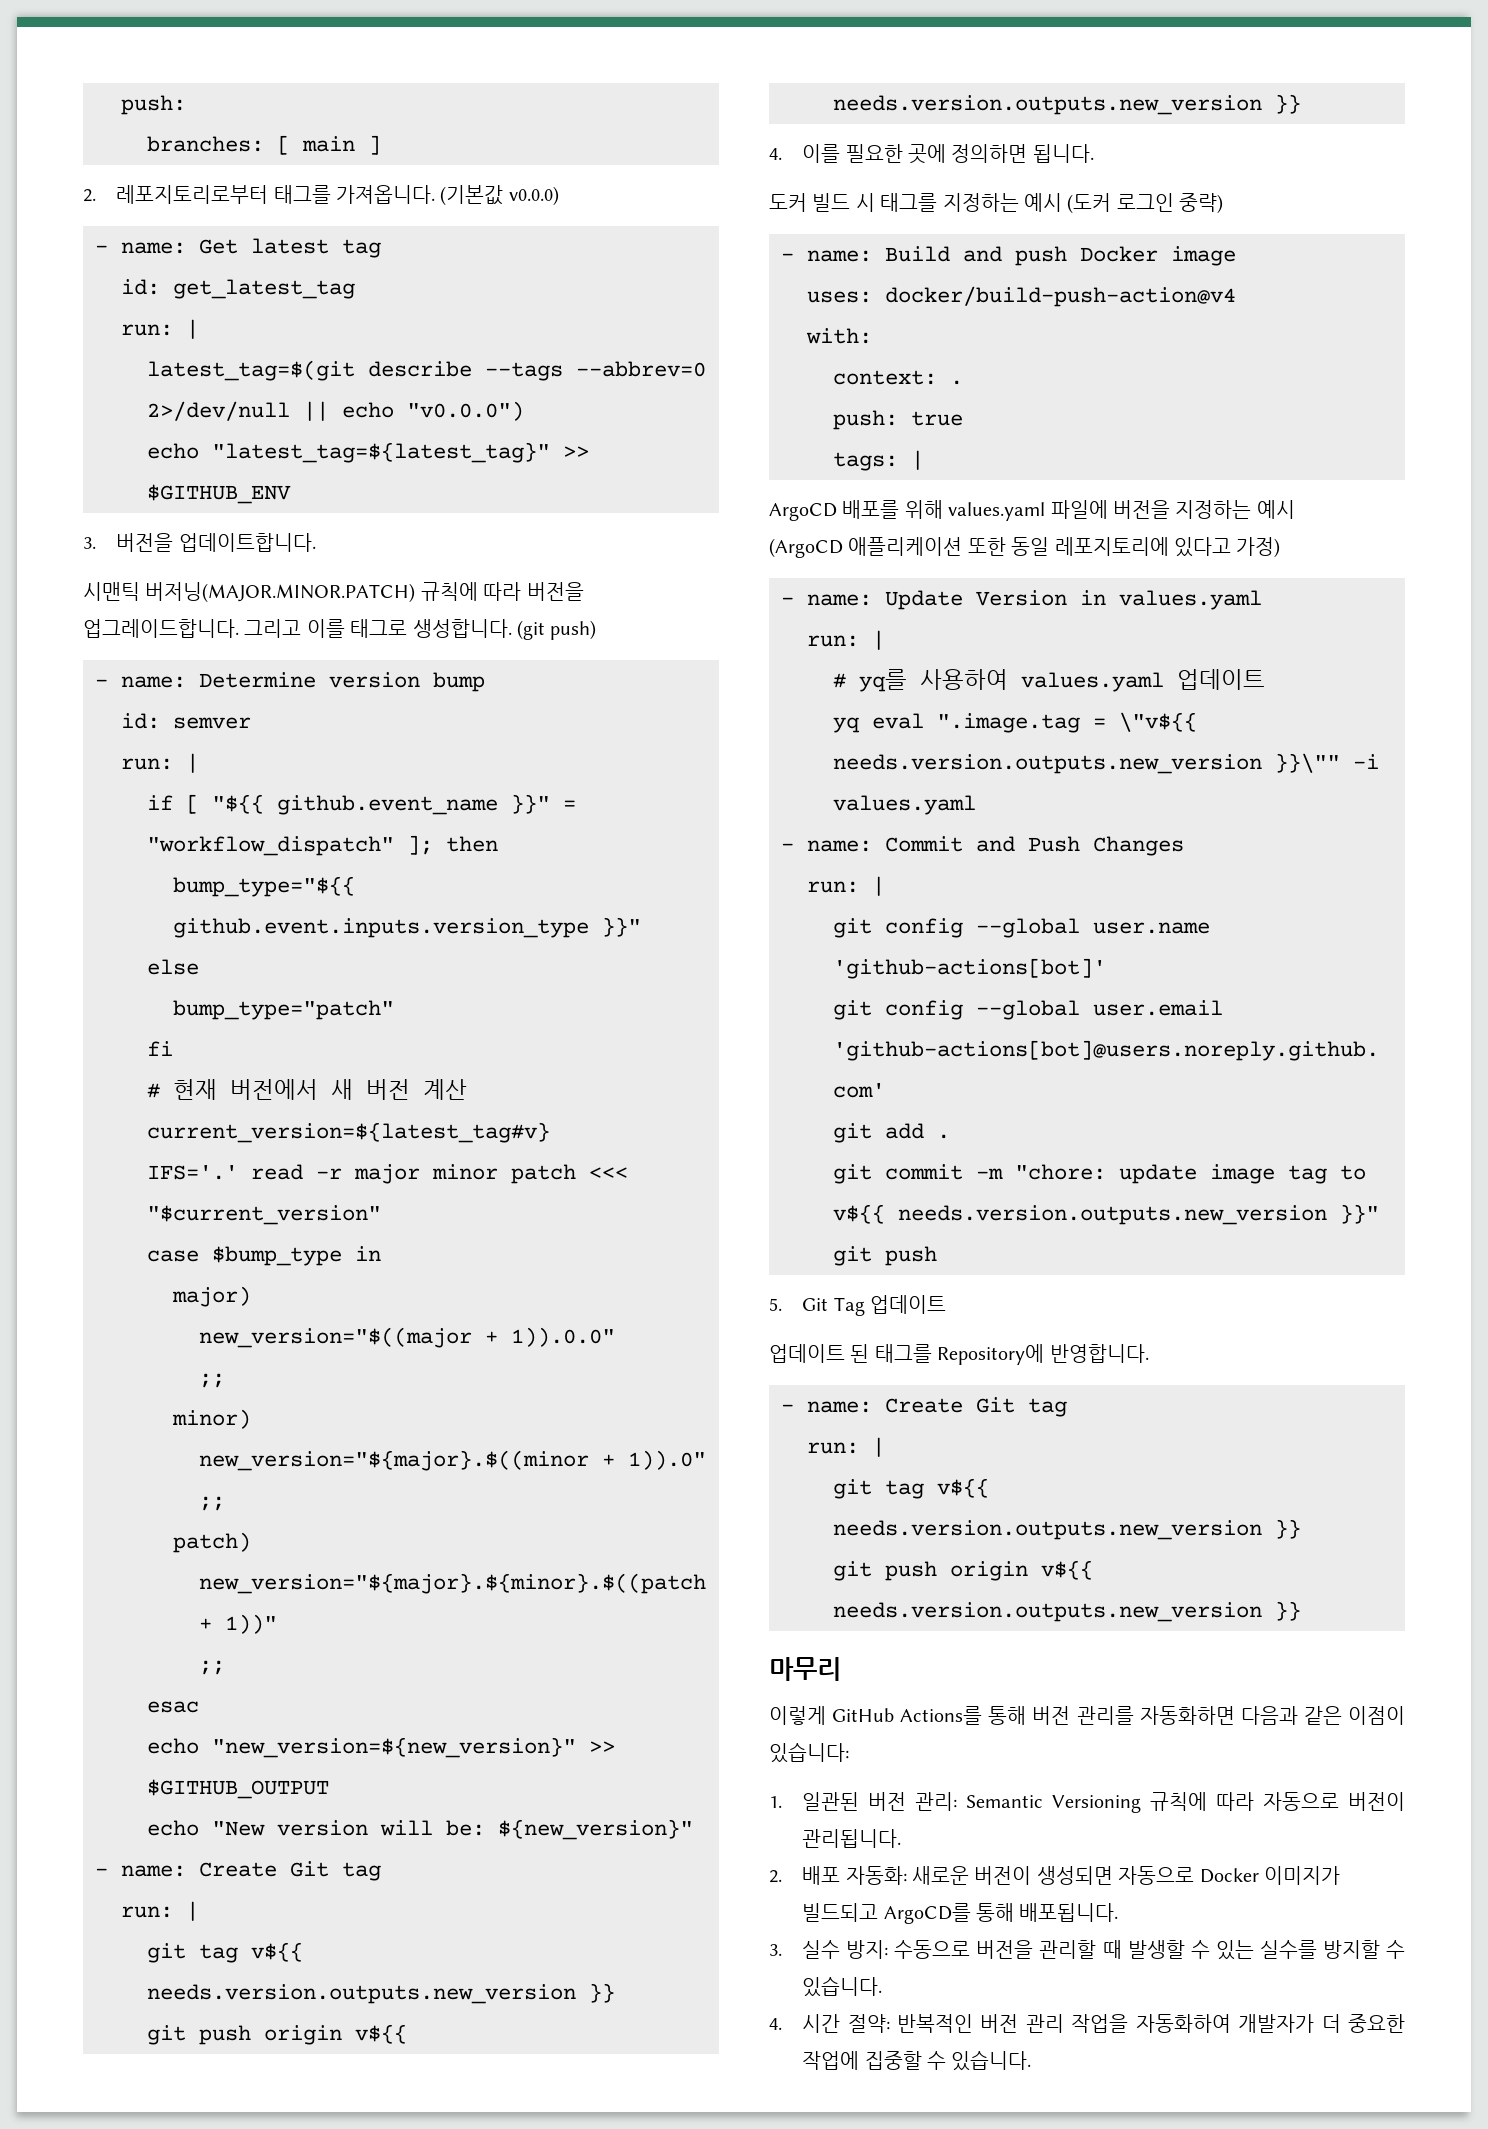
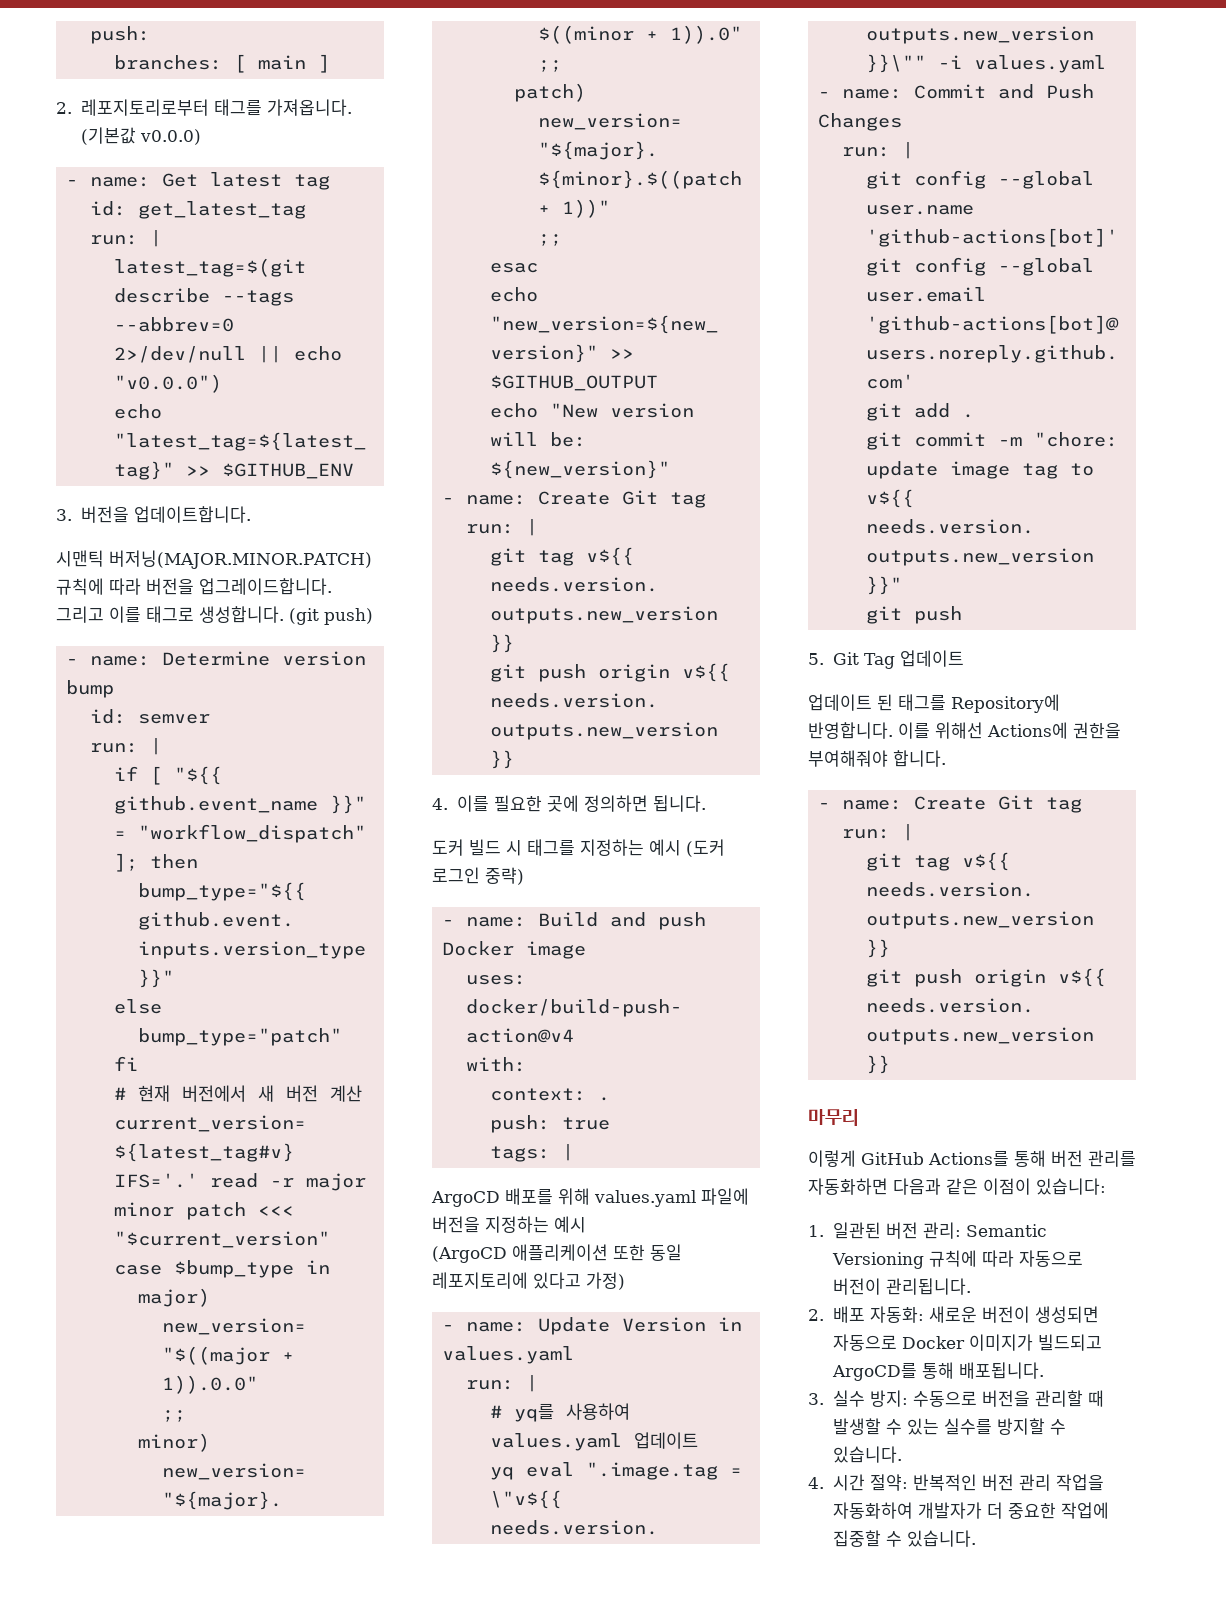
+ 이를 위해선 Actions에 권한을 부여해줘야 합니다.

